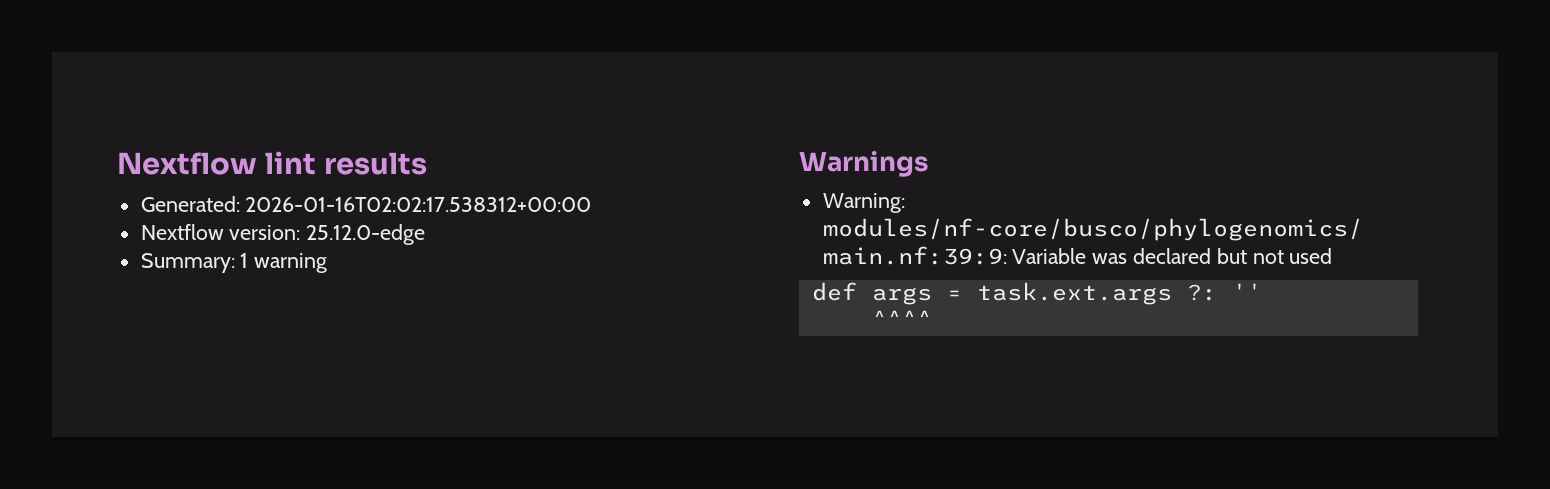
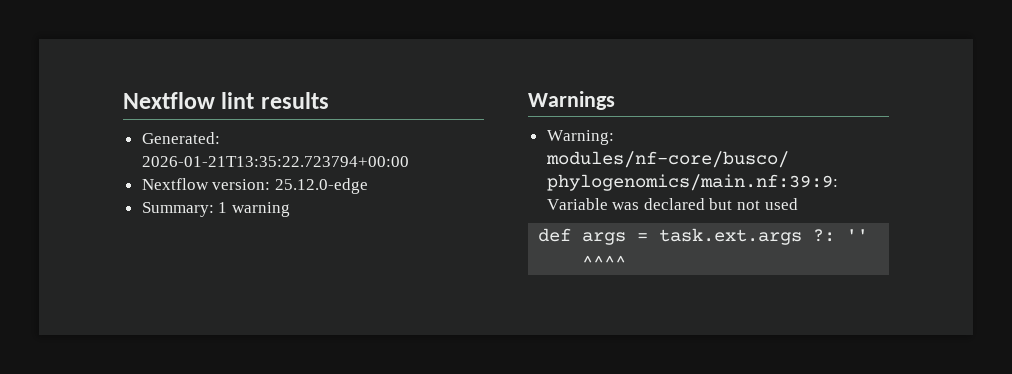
- Generated: 2026-01-16T02:02:17.538312+00:00
+ Generated: 2026-01-21T13:35:22.723794+00:00

